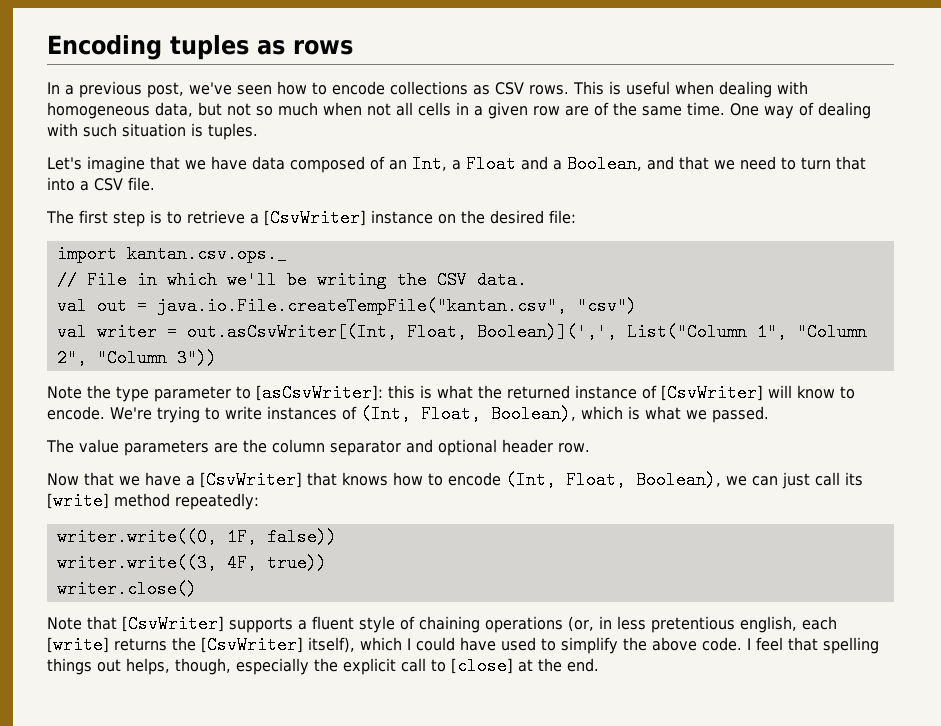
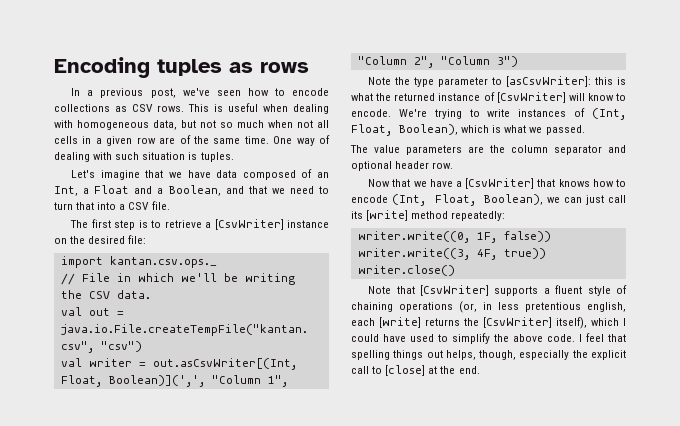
- val writer = out.asCsvWriter[(Int, Float, Boolean)](',', List("Column 1", "Column 2", "Column 3"))
+ val writer = out.asCsvWriter[(Int, Float, Boolean)](',', "Column 1", "Column 2", "Column 3")

